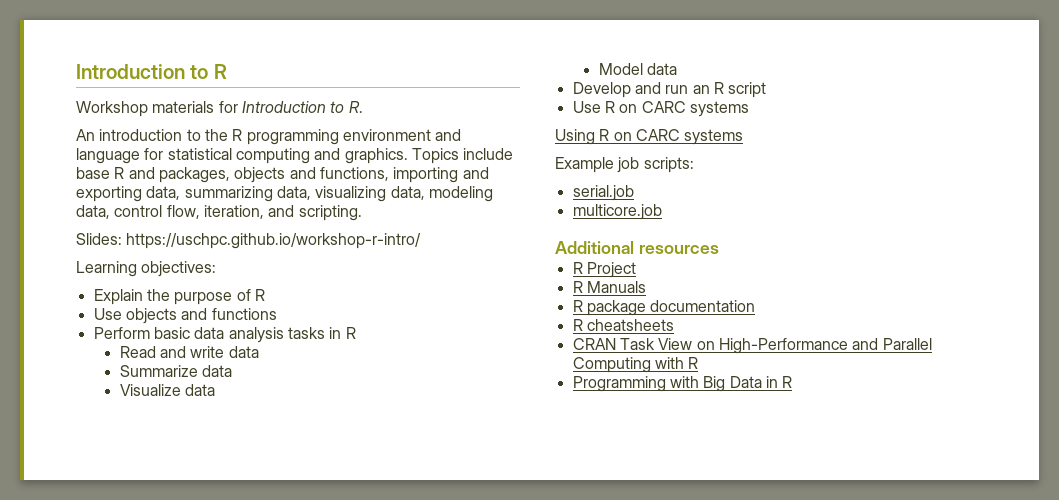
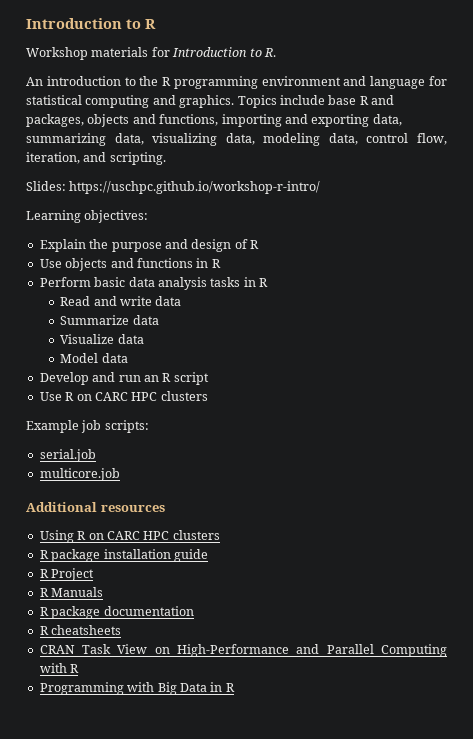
- Explain the purpose of R
+ Explain the purpose and design of R
- Use objects and functions
+ Use objects and functions in R
- Use R on CARC systems
- Using R on CARC systems
+ Use R on CARC HPC clusters
+ Using R on CARC HPC clusters
+ R package installation guide

